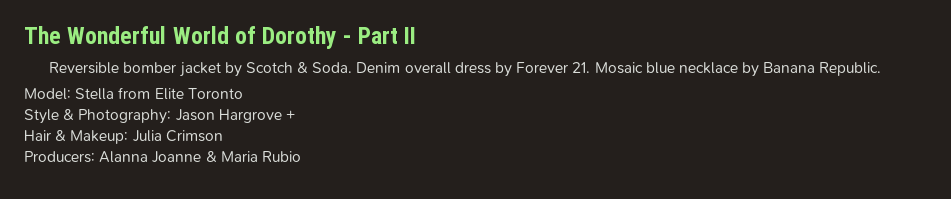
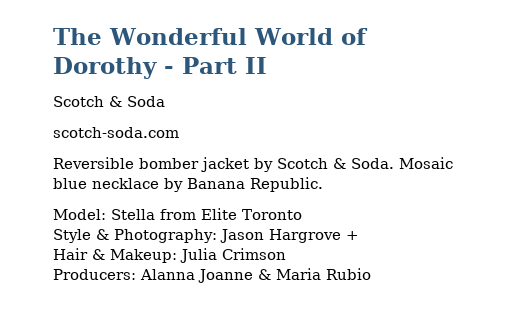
+ Scotch & Soda
+ scotch-soda.com
- Denim overall dress by Forever 21. Mosaic blue necklace by Banana Republic.
+ Mosaic blue necklace by Banana Republic.

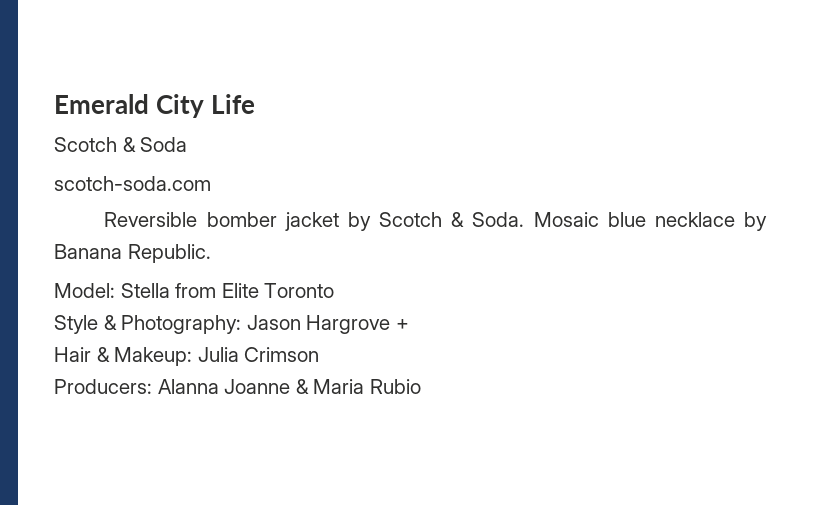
- The Wonderful World of Dorothy - Part II
+ Emerald City Life

